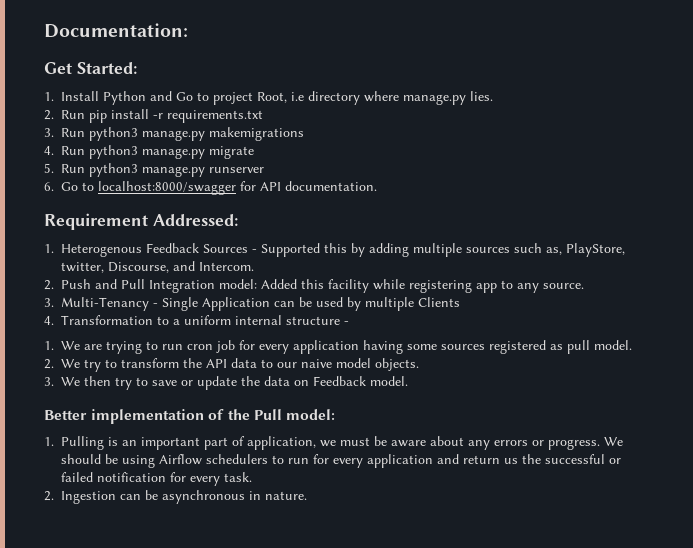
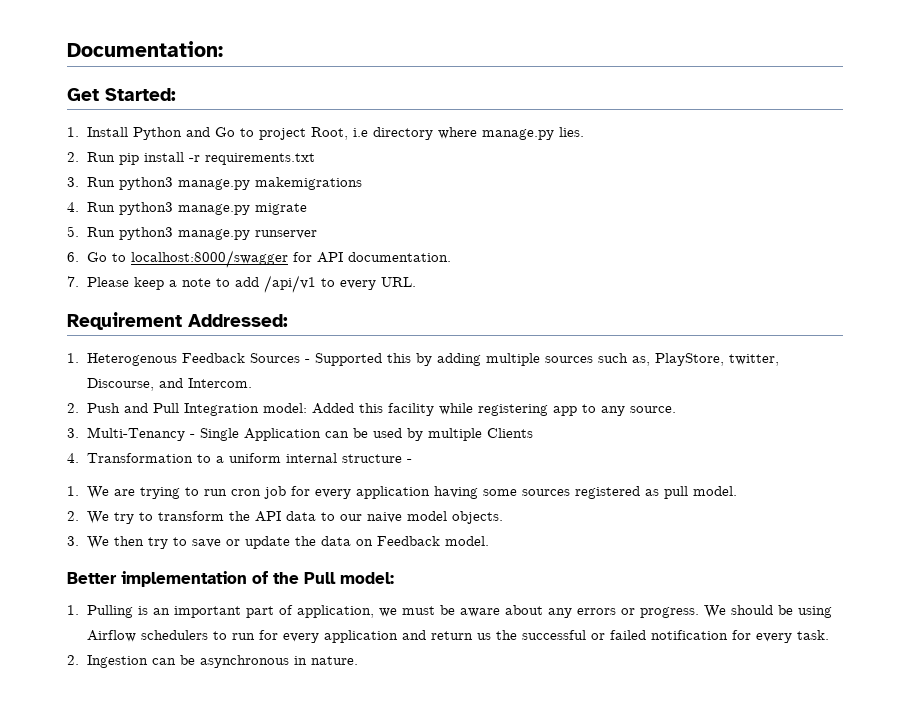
+ 7. Please keep a note to add /api/v1 to every URL.

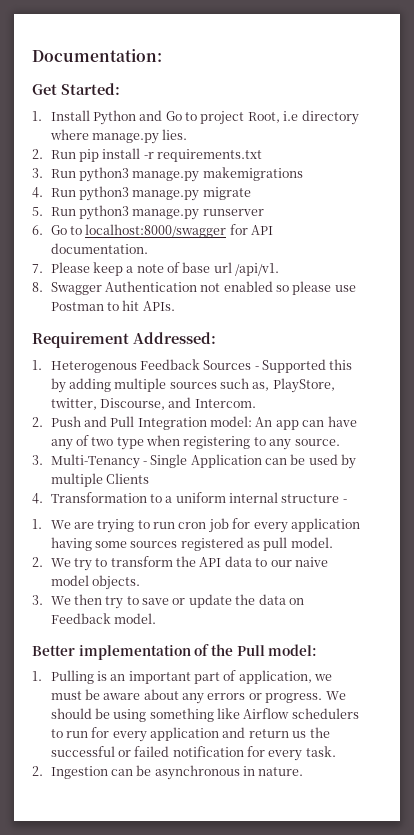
- 7. Please keep a note to add /api/v1 to every URL.
+ 7. Please keep a note of base url /api/v1.
+ 8. Swagger Authentication not enabled so please use Postman to hit APIs.
- 2. Push and Pull Integration model: Added this facility while registering app to any source.
+ 2. Push and Pull Integration model: An app can have any of two type when registering to any source.
- We should be using Airflow schedulers to run for every application and return us the successful or failed notification for every task.
+ We should be using something like Airflow schedulers to run for every application and return us the successful or failed notification for every task.

